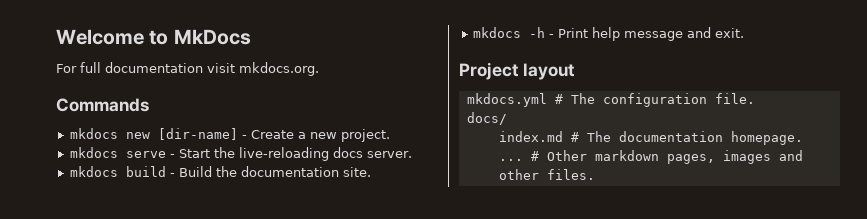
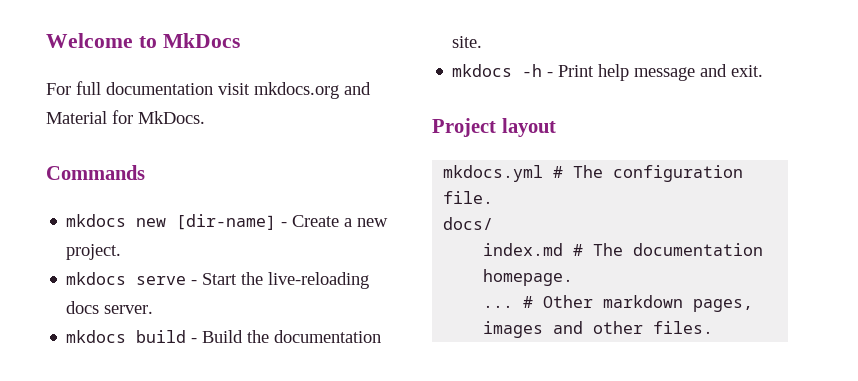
- For full documentation visit mkdocs.org.
+ For full documentation visit mkdocs.org and Material for MkDocs.

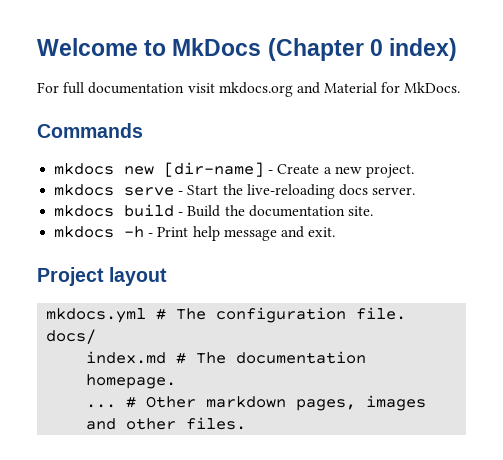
- Welcome to MkDocs
+ Welcome to MkDocs (Chapter 0 index)

